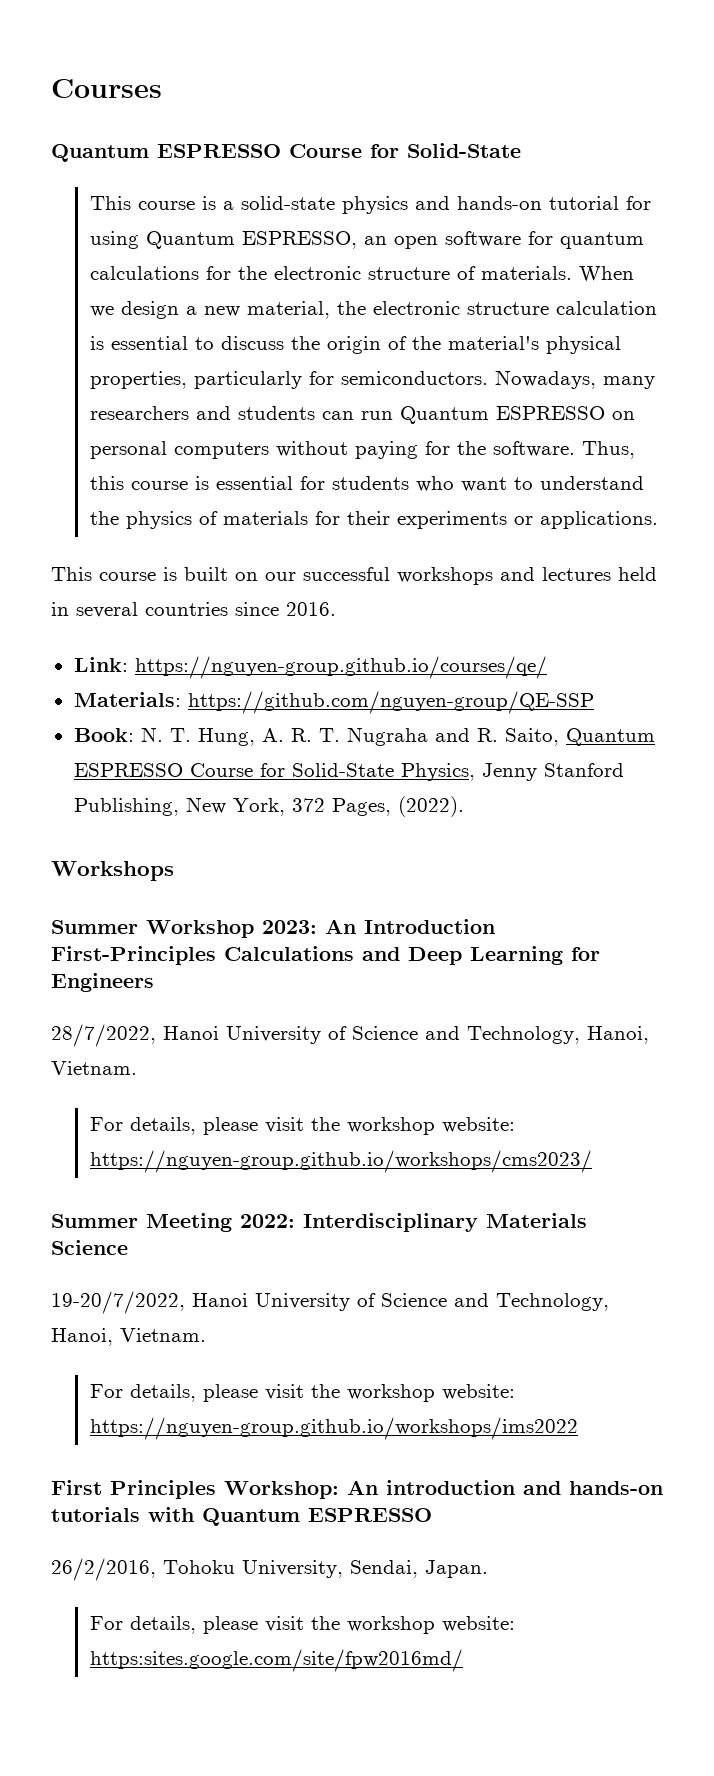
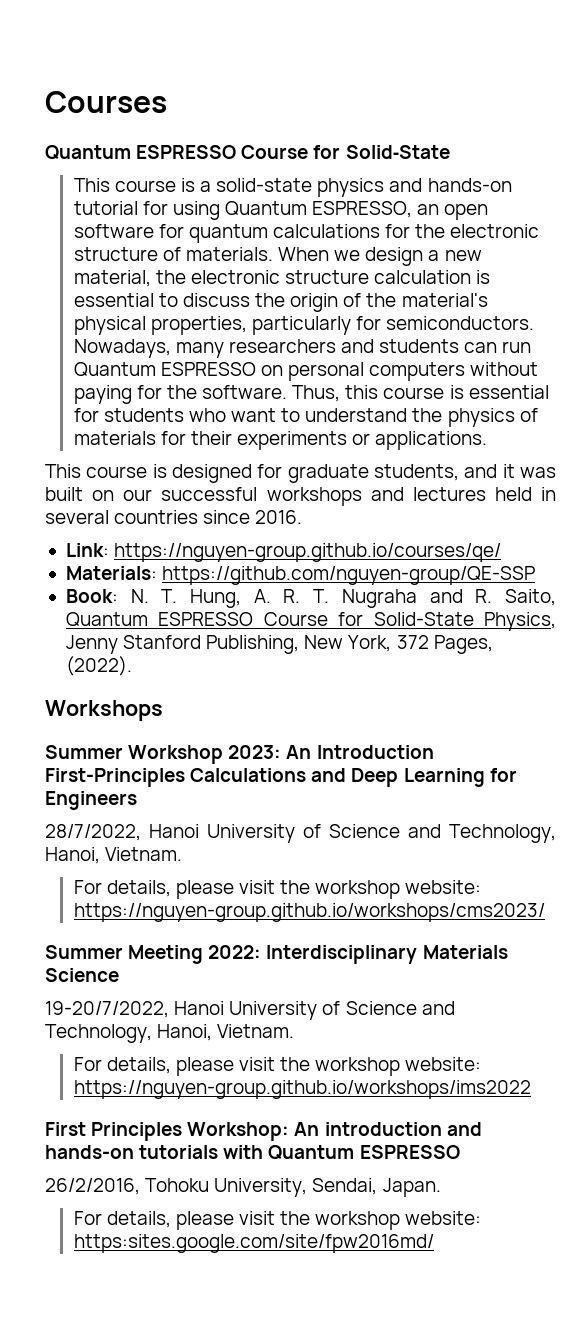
- This course is built on our successful workshops and lectures held in several countries since 2016.
+ This course is designed for graduate students, and it was built on our successful workshops and lectures held in several countries since 2016.

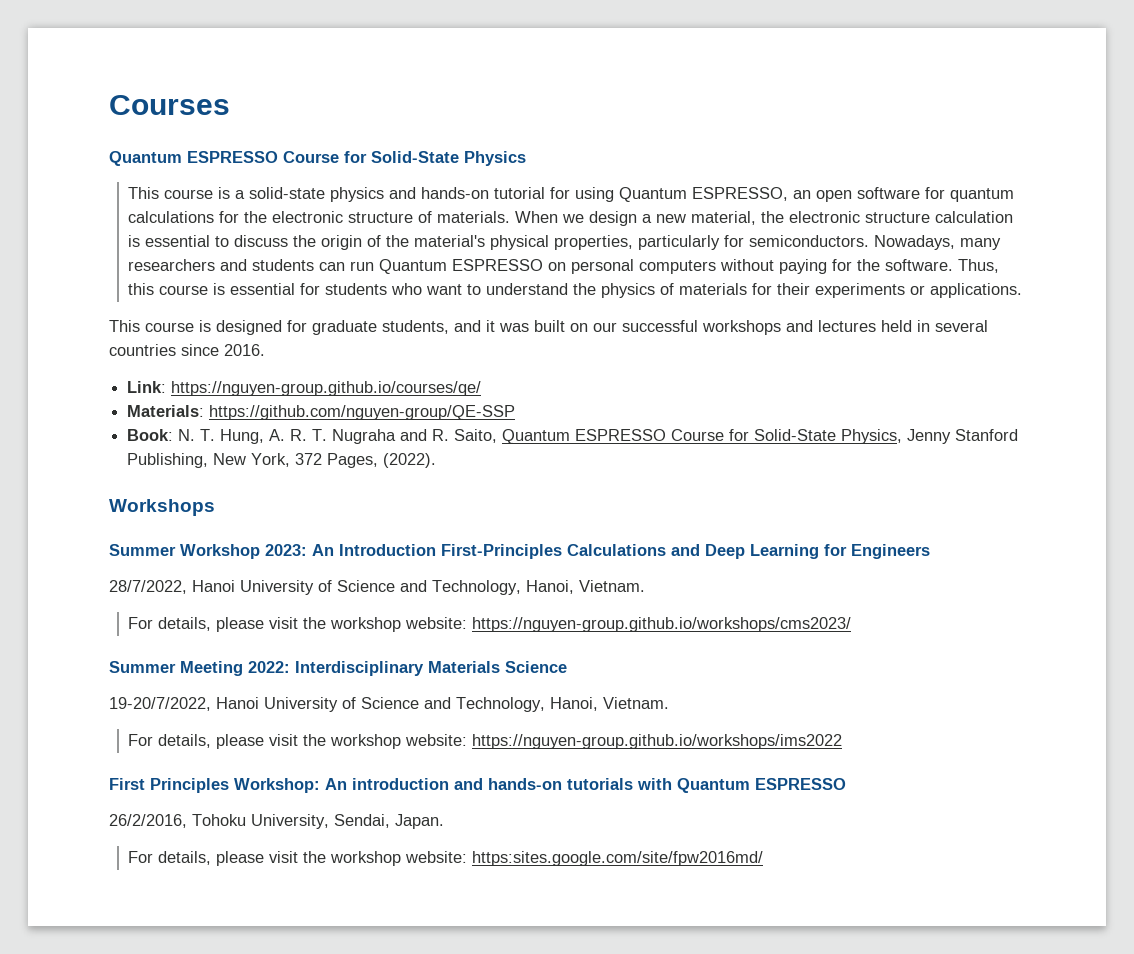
  Courses
- Quantum ESPRESSO Course for Solid‐State
+ Quantum ESPRESSO Course for Solid‐State Physics

